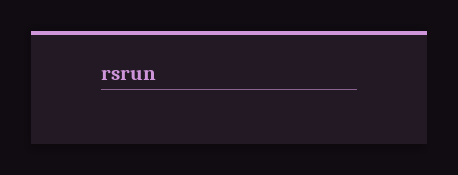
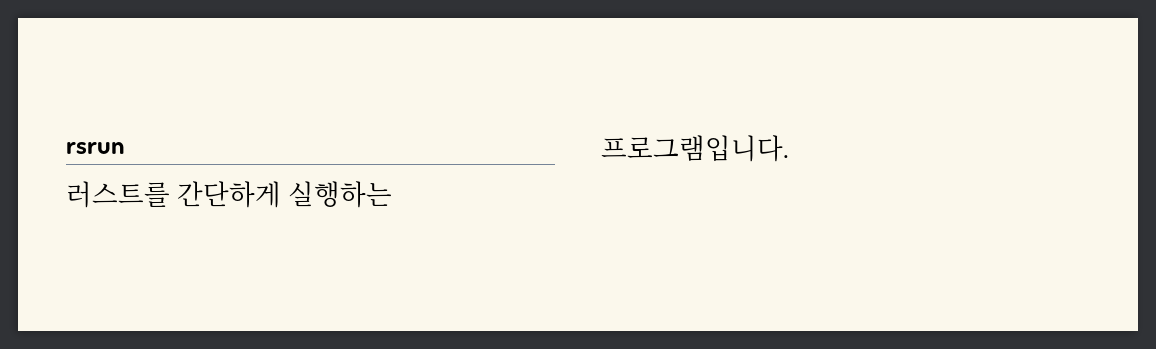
+ 러스트를 간단하게 실행하는 프로그램입니다.

